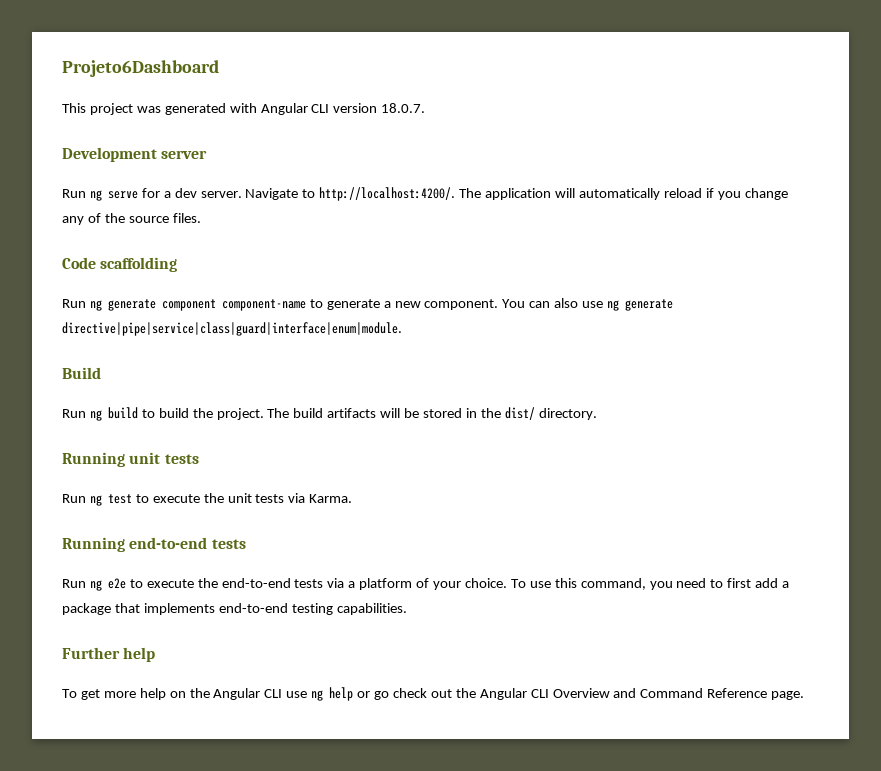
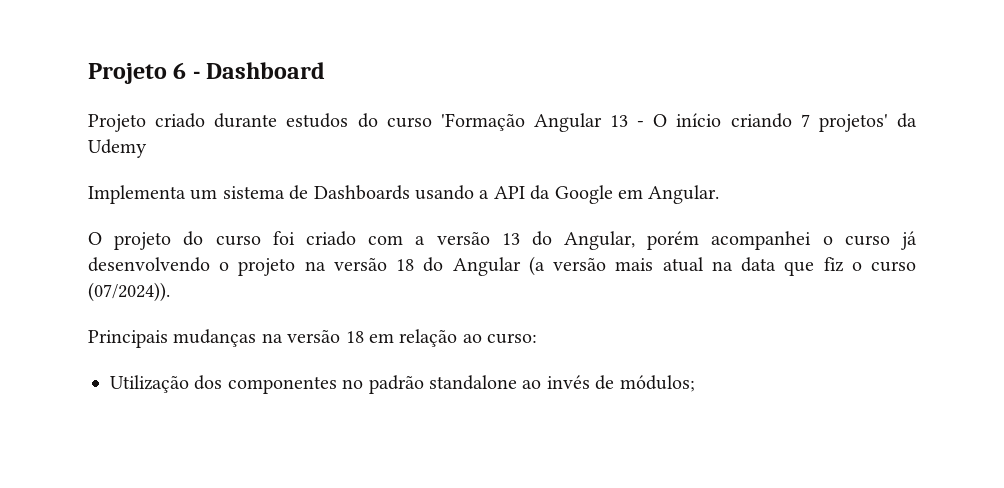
- Projeto6Dashboard
- This project was generated with Angular CLI version 18.0.7.
- Development server
- Run ng serve for a dev server. Navigate to http://localhost:4200/. The application will automatically reload if you change any of the source files.
- Code scaffolding
- Run ng generate component component-name to generate a new component. You can also use ng generate directive|pipe|service|class|guard|interface|enum|module.
- Build
- Run ng build to build the project. The build artifacts will be stored in the dist/ directory.
- Running unit tests
- Run ng test to execute the unit tests via Karma.
- Running end-to-end tests
- Run ng e2e to execute the end-to-end tests via a platform of your choice. To use this command, you need to first add a package that implements end-to-end testing capabilities.
- Further help
- To get more help on the Angular CLI use ng help or go check out the Angular CLI Overview and Command Reference page.
+ Projeto 6 - Dashboard
+ Projeto criado durante estudos do curso 'Formação Angular 13 - O início criando 7 projetos' da Udemy
+ Implementa um sistema de Dashboards usando a API da Google em Angular.
+ O projeto do curso foi criado com a versão 13 do Angular, porém acompanhei o curso já desenvolvendo o projeto na versão 18 do Angular (a versão mais atual na data que fiz o curso (07/2024)).
+ Principais mudanças na versão 18 em relação ao curso:
+ Utilização dos componentes no padrão standalone ao invés de módulos;

